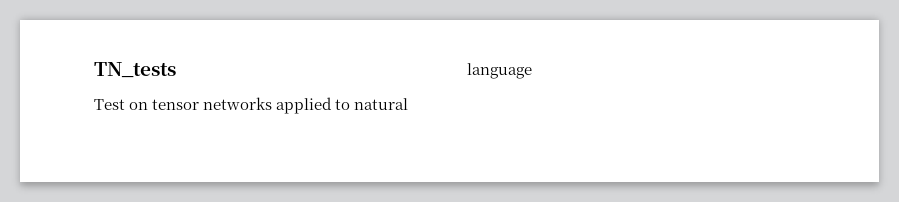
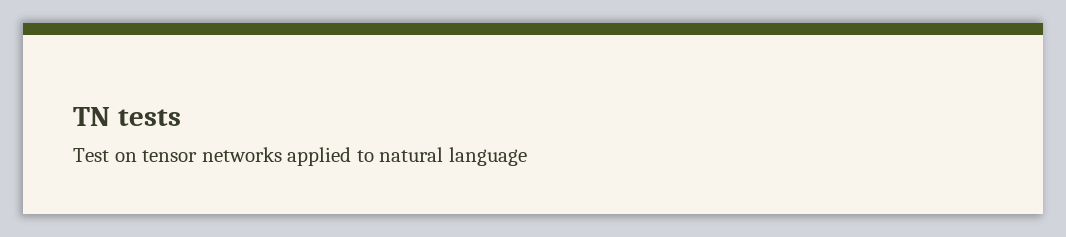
- TN_tests
+ TN tests

